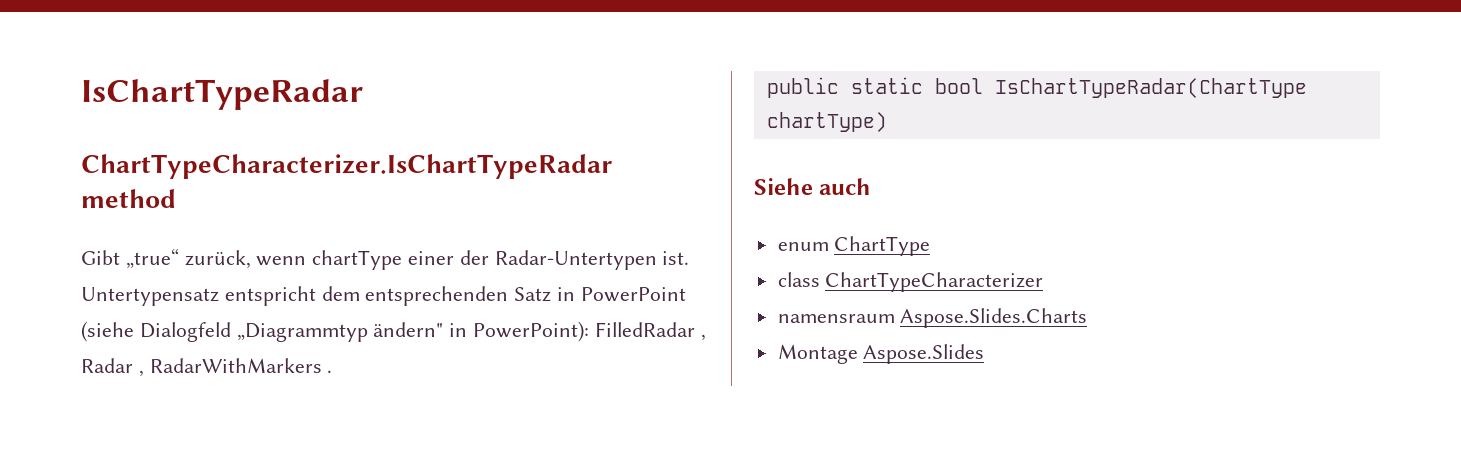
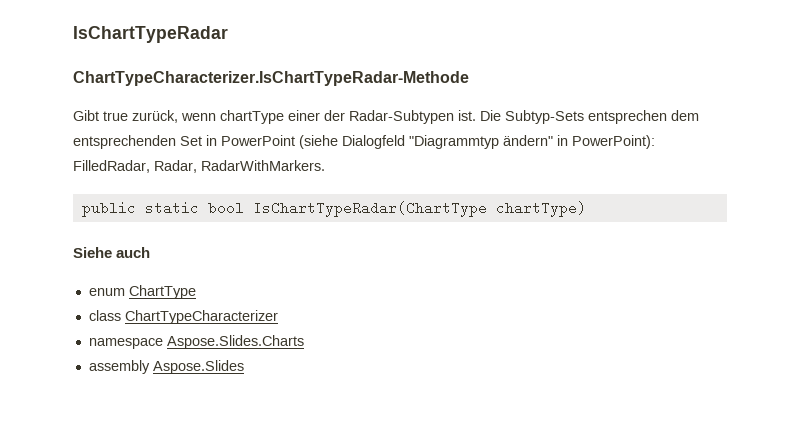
- ChartTypeCharacterizer.IsChartTypeRadar method
+ ChartTypeCharacterizer.IsChartTypeRadar-Methode
- Gibt „true“ zurück, wenn chartType einer der Radar-Untertypen ist. Untertypensatz entspricht dem entsprechenden Satz in PowerPoint (siehe Dialogfeld „Diagrammtyp ändern" in PowerPoint): FilledRadar , Radar , RadarWithMarkers .
+ Gibt true zurück, wenn chartType einer der Radar-Subtypen ist. Die Subtyp-Sets entsprechen dem entsprechenden Set in PowerPoint (siehe Dialogfeld "Diagrammtyp ändern" in PowerPoint): FilledRadar, Radar, RadarWithMarkers.
- namensraum Aspose.Slides.Charts
+ namespace Aspose.Slides.Charts
- Montage Aspose.Slides
+ assembly Aspose.Slides

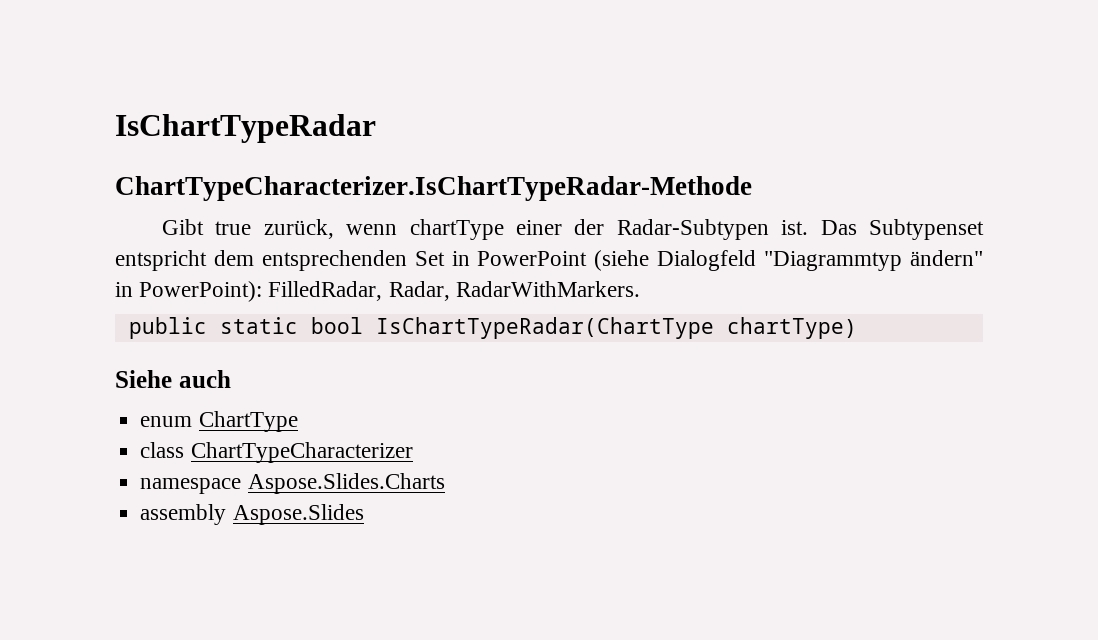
- Die Subtyp-Sets entsprechen dem entsprechenden Set in PowerPoint (siehe Dialogfeld "Diagrammtyp ändern" in PowerPoint): FilledRadar, Radar, RadarWithMarkers.
+ Das Subtypenset entspricht dem entsprechenden Set in PowerPoint (siehe Dialogfeld "Diagrammtyp ändern" in PowerPoint): FilledRadar, Radar, RadarWithMarkers.

